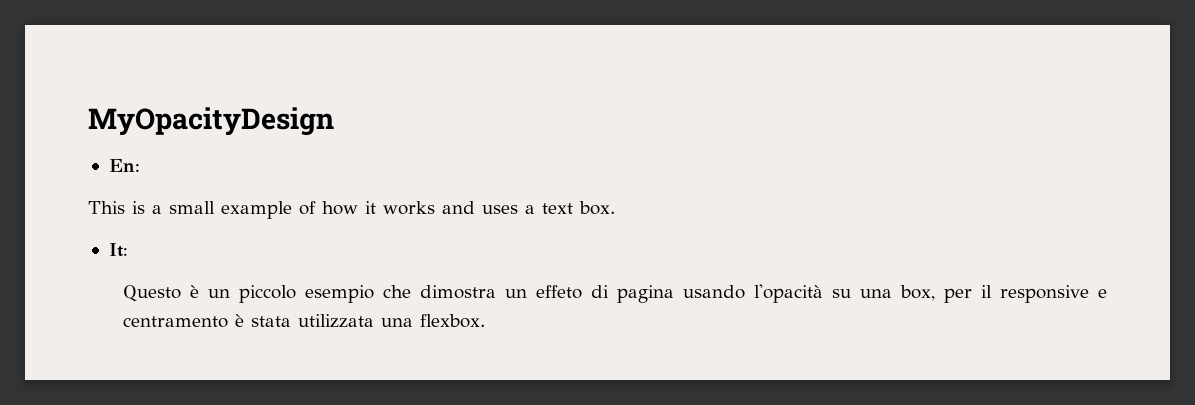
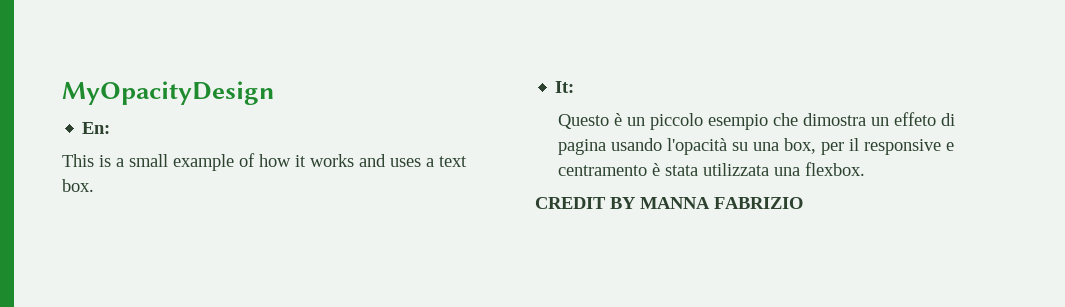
+ CREDIT BY MANNA FABRIZIO

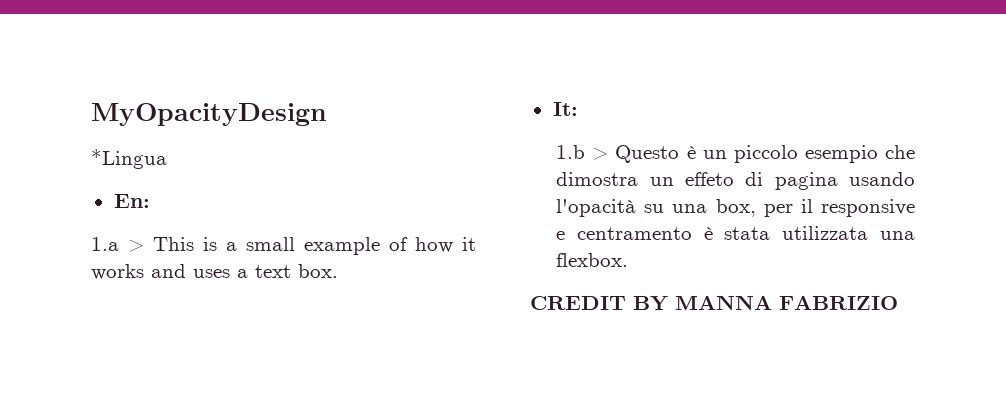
+ *Lingua
- This is a small example of how it works and uses a text box.
+ 1.a > This is a small example of how it works and uses a text box.
- Questo è un piccolo esempio che dimostra un effeto di pagina usando l'opacità su una box, per il responsive e centramento è stata utilizzata una flexbox.
+ 1.b > Questo è un piccolo esempio che dimostra un effeto di pagina usando l'opacità su una box, per il responsive e centramento è stata utilizzata una flexbox.

